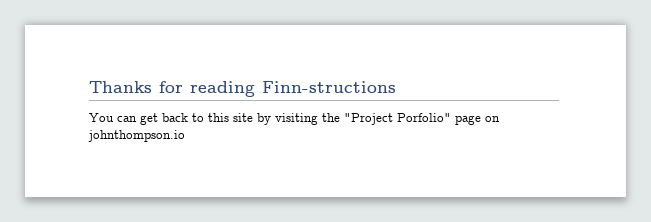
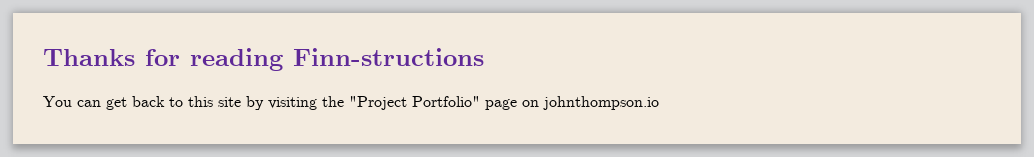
- You can get back to this site by visiting the "Project Porfolio" page on johnthompson.io
+ You can get back to this site by visiting the "Project Portfolio" page on johnthompson.io

